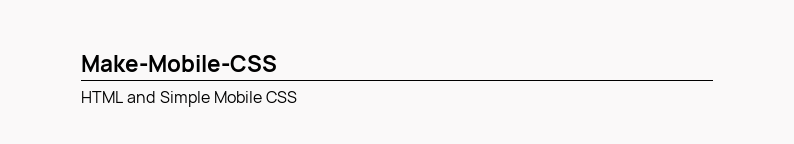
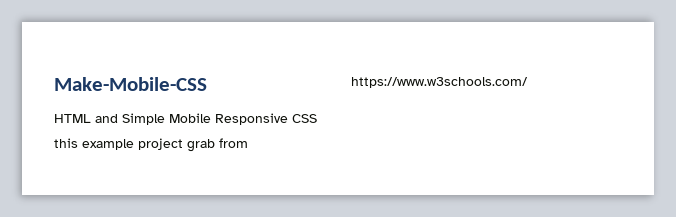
- HTML and Simple Mobile CSS
+ HTML and Simple Mobile Responsive CSS
+ this example project grab from https://www.w3schools.com/

